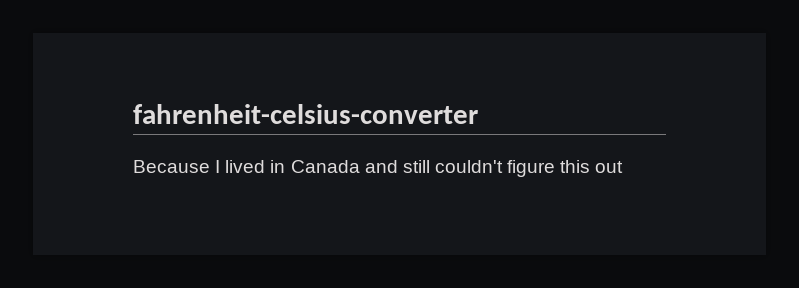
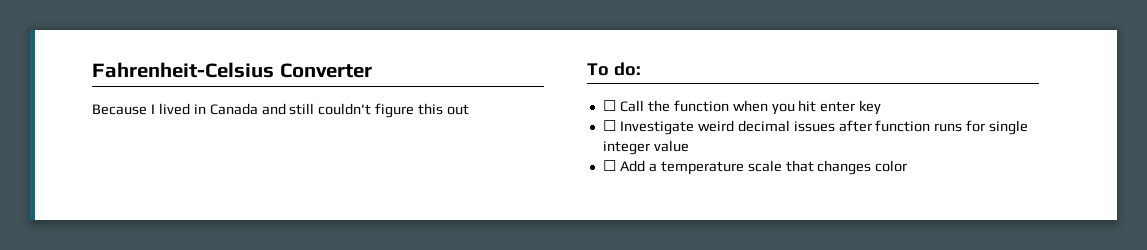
- fahrenheit-celsius-converter
+ Fahrenheit-Celsius Converter
+ To do:
+ ☐ Call the function when you hit enter key
+ ☐ Investigate weird decimal issues after function runs for single integer value
+ ☐ Add a temperature scale that changes color

